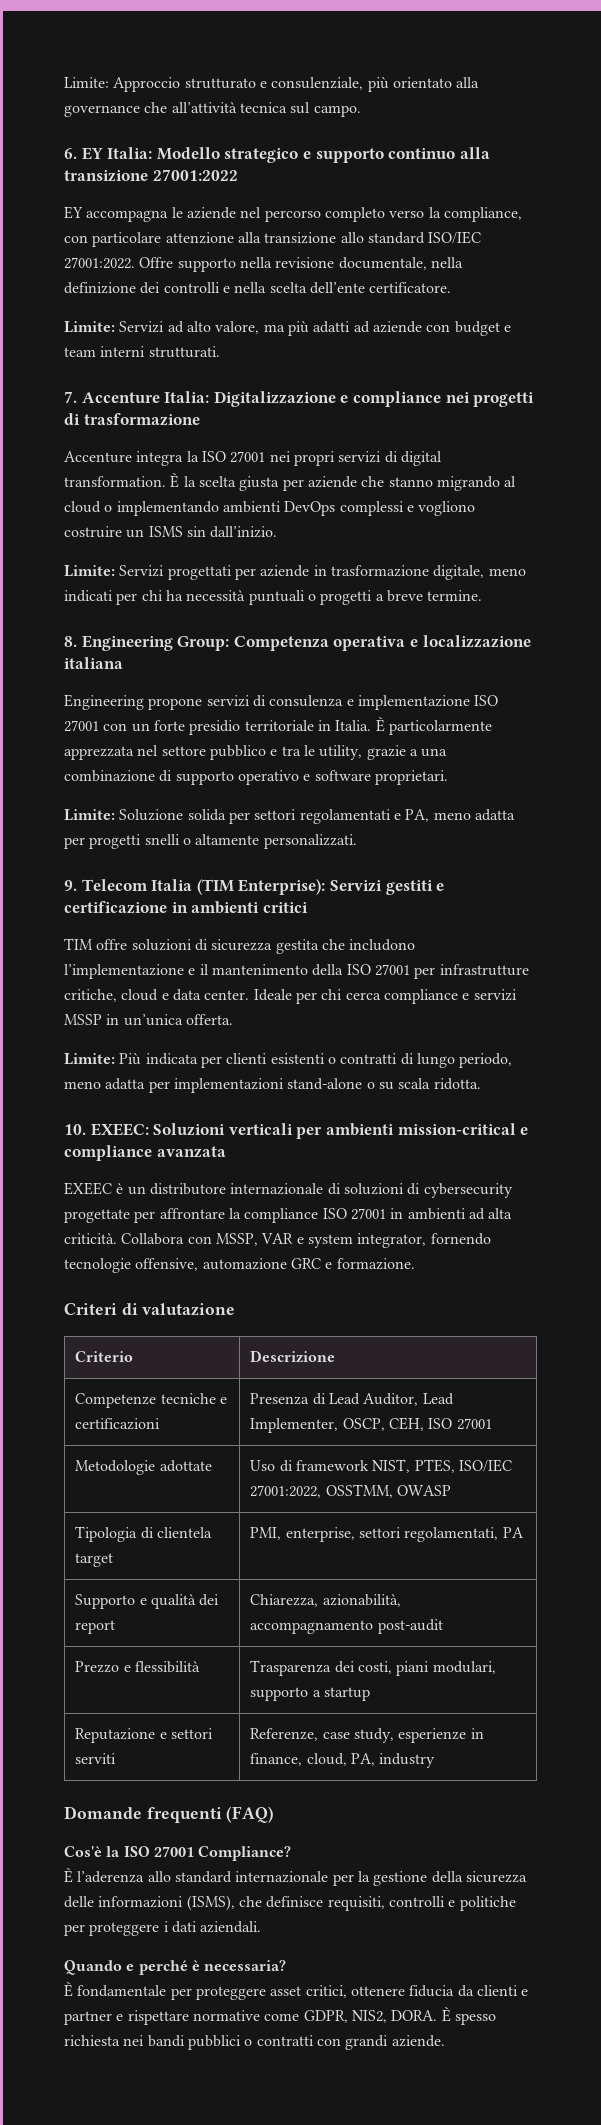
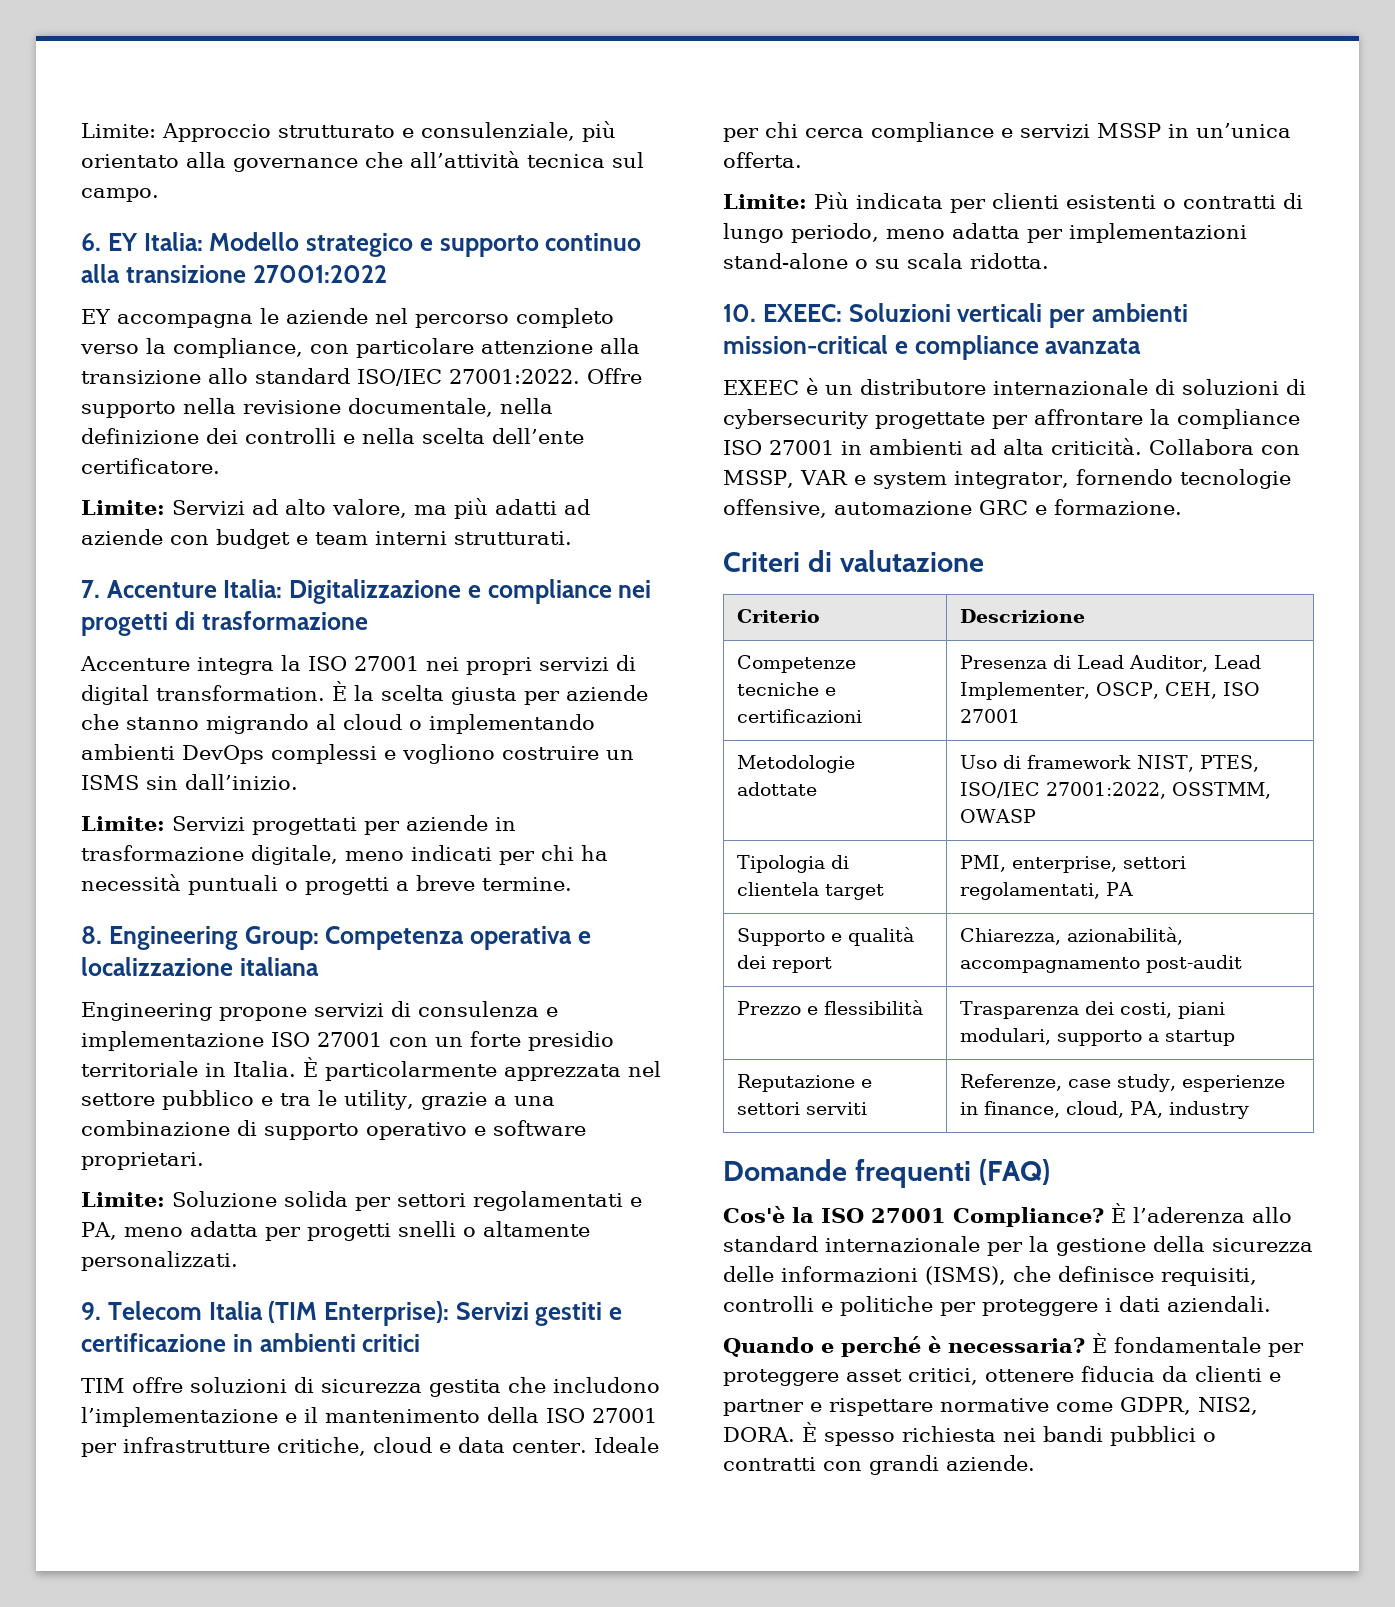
- Cos'è la ISO 27001 Compliance?
- È l’aderenza allo standard internazionale per la gestione della sicurezza delle informazioni (ISMS), che definisce requisiti, controlli e politiche per proteggere i dati aziendali.
+ Cos'è la ISO 27001 Compliance? È l’aderenza allo standard internazionale per la gestione della sicurezza delle informazioni (ISMS), che definisce requisiti, controlli e politiche per proteggere i dati aziendali.
- Quando e perché è necessaria?
- È fondamentale per proteggere asset critici, ottenere fiducia da clienti e partner e rispettare normative come GDPR, NIS2, DORA.
+ Quando e perché è necessaria? È fondamentale per proteggere asset critici, ottenere fiducia da clienti e partner e rispettare normative come GDPR, NIS2, DORA.

